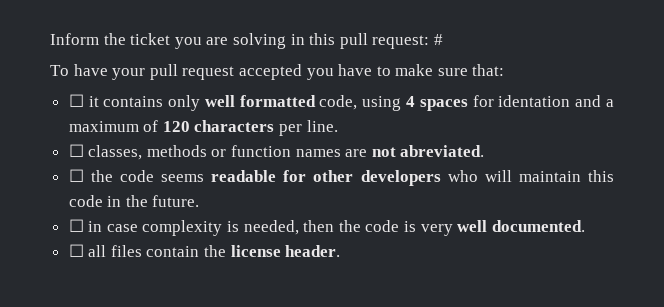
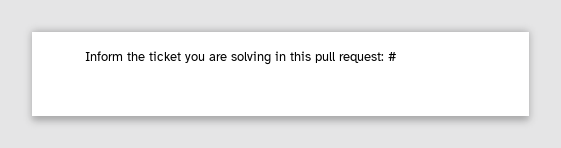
- To have your pull request accepted you have to make sure that:
- ☐ it contains only well formatted code, using 4 spaces for identation and a maximum of 120 characters per line.
- ☐ classes, methods or function names are not abreviated.
- ☐ the code seems readable for other developers who will maintain this code in the future.
- ☐ in case complexity is needed, then the code is very well documented.
- ☐ all files contain the license header.

